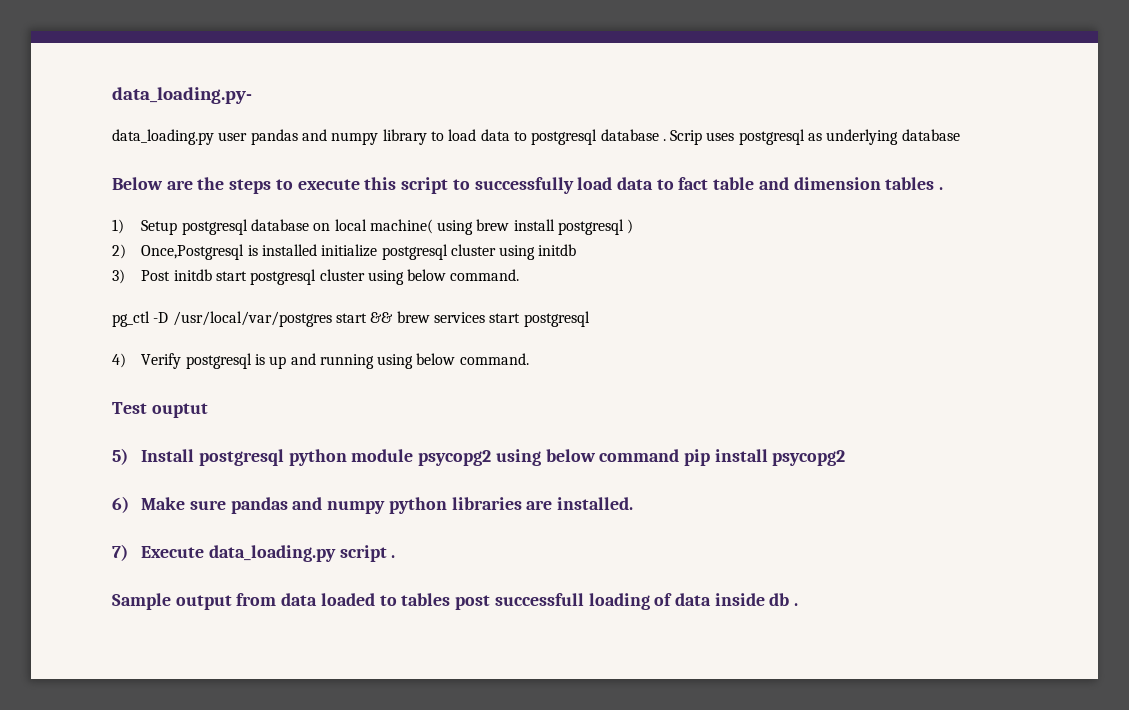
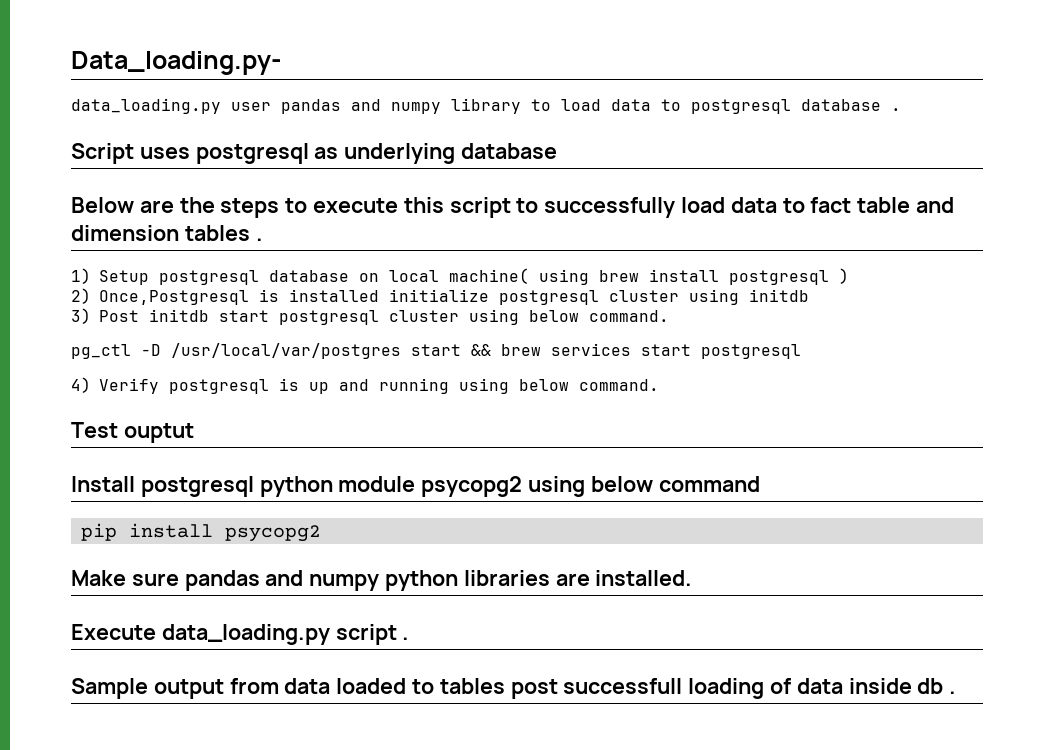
- data_loading.py-
+ Data_loading.py-
- data_loading.py user pandas and numpy library to load data to postgresql database . Scrip uses postgresql as underlying database
+ data_loading.py user pandas and numpy library to load data to postgresql database .
+ Script uses postgresql as underlying database
- 5) Install postgresql python module psycopg2 using below command pip install psycopg2
+ Install postgresql python module psycopg2 using below command
+ pip install psycopg2
- 6) Make sure pandas and numpy python libraries are installed.
+ Make sure pandas and numpy python libraries are installed.
- 7) Execute data_loading.py script .
+ Execute data_loading.py script .

